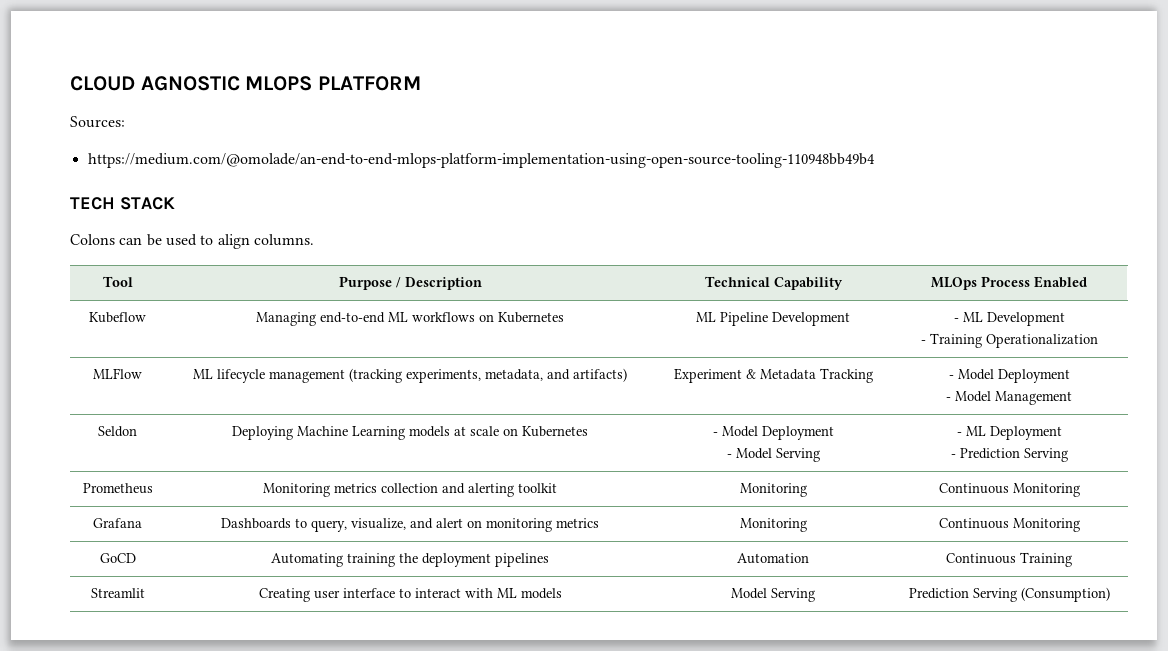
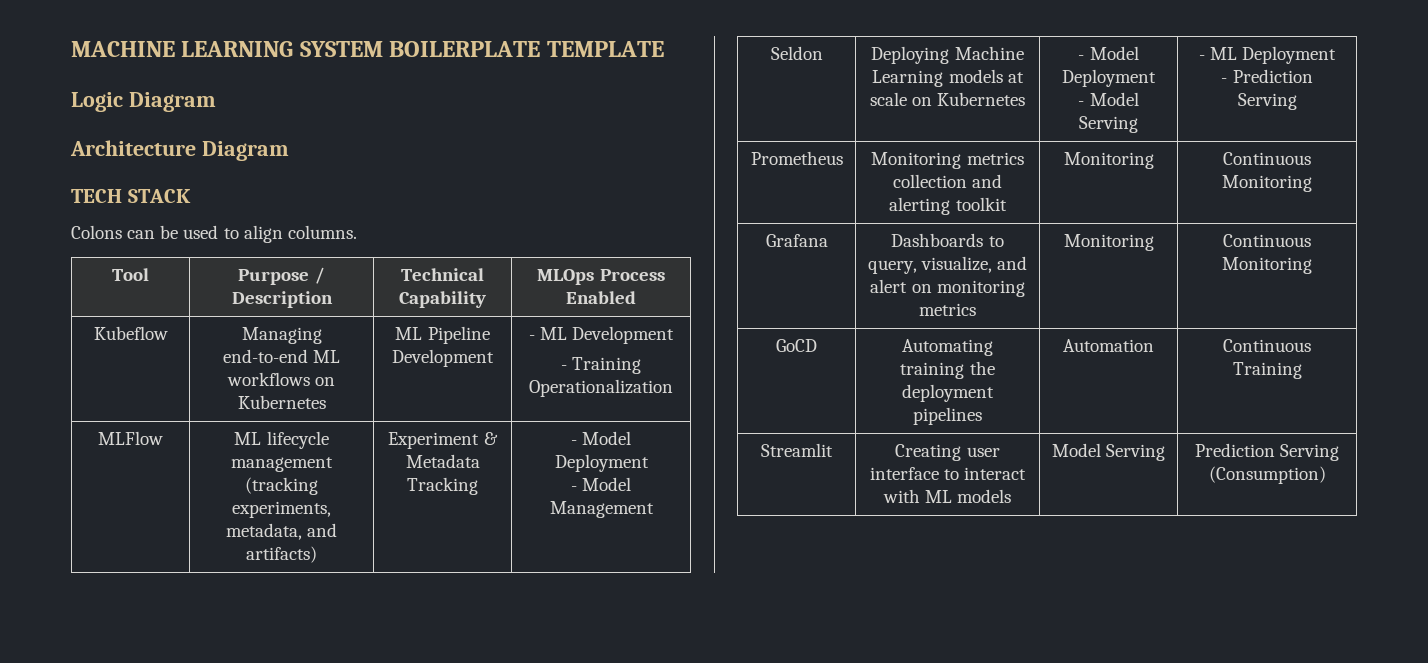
- CLOUD AGNOSTIC MLOPS PLATFORM
- Sources:
- https://medium.com/@omolade/an-end-to-end-mlops-platform-implementation-using-open-source-tooling-110948bb49b4
+ MACHINE LEARNING SYSTEM BOILERPLATE TEMPLATE
+ Logic Diagram
+ Architecture Diagram

